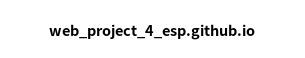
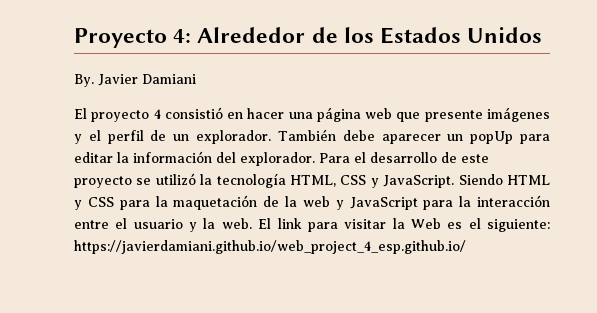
- web_project_4_esp.github.io
+ Proyecto 4: Alrededor de los Estados Unidos
+ By. Javier Damiani
+ El proyecto 4 consistió en hacer una página web que presente imágenes y el perfil de un explorador. También debe aparecer un popUp para editar la información del explorador. Para el desarrollo de este proyecto se utilizó la tecnología HTML, CSS y JavaScript. Siendo HTML y CSS para la maquetación de la web y JavaScript para la interacción entre el usuario y la web. El link para visitar la Web es el siguiente: https://javierdamiani.github.io/web_project_4_esp.github.io/

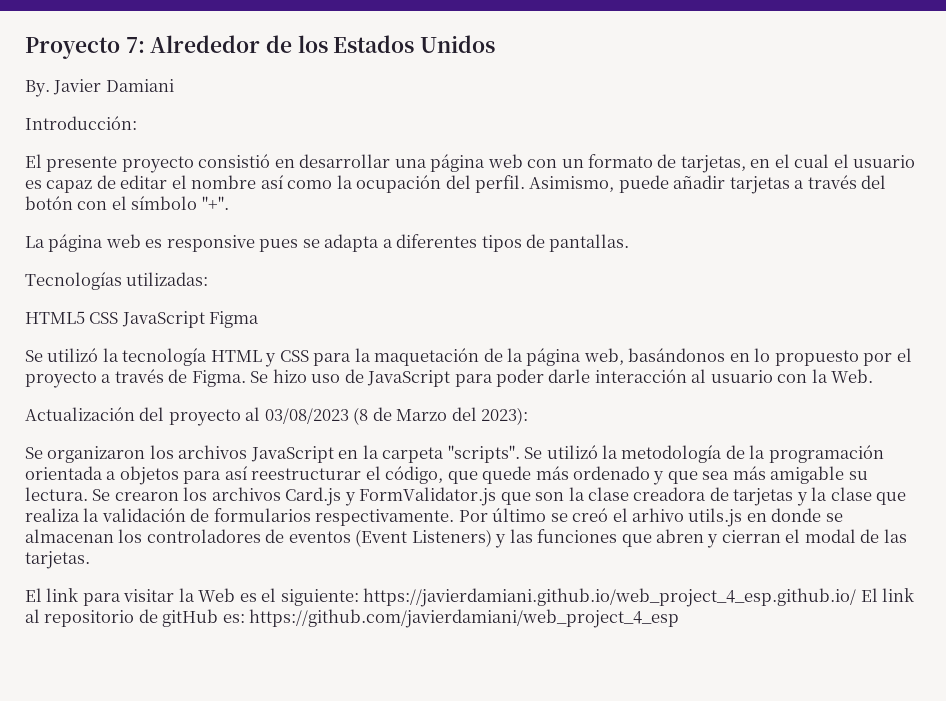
- Proyecto 4: Alrededor de los Estados Unidos
+ Proyecto 7: Alrededor de los Estados Unidos
- El proyecto 4 consistió en hacer una página web que presente imágenes y el perfil de un explorador. También debe aparecer un popUp para editar la información del explorador. Para el desarrollo de este proyecto se utilizó la tecnología HTML, CSS y JavaScript. Siendo HTML y CSS para la maquetación de la web y JavaScript para la interacción entre el usuario y la web. El link para visitar la Web es el siguiente: https://javierdamiani.github.io/web_project_4_esp.github.io/
+ Introducción:
+ El presente proyecto consistió en desarrollar una página web con un formato de tarjetas, en el cual el usuario es capaz de editar el nombre así como la ocupación del perfil. Asimismo, puede añadir tarjetas a través del botón con el símbolo "+".
+ La página web es responsive pues se adapta a diferentes tipos de pantallas.
+ Tecnologías utilizadas:
+ HTML5 CSS JavaScript Figma
+ Se utilizó la tecnología HTML y CSS para la maquetación de la página web, basándonos en lo propuesto por el proyecto a través de Figma. Se hizo uso de JavaScript para poder darle interacción al usuario con la Web.
+ Actualización del proyecto al 03/08/2023 (8 de Marzo del 2023):
+ Se organizaron los archivos JavaScript en la carpeta "scripts". Se utilizó la metodología de la programación orientada a objetos para así reestructurar el código, que quede más ordenado y que sea más amigable su lectura. Se crearon los archivos Card.js y FormValidator.js que son la clase creadora de tarjetas y la clase que realiza la validación de formularios respectivamente. Por último se creó el arhivo utils.js en donde se almacenan los controladores de eventos (Event Listeners) y las funciones que abren y cierran el modal de las tarjetas.
+ El link para visitar la Web es el siguiente: https://javierdamiani.github.io/web_project_4_esp.github.io/ El link al repositorio de gitHub es: https://github.com/javierdamiani/web_project_4_esp

